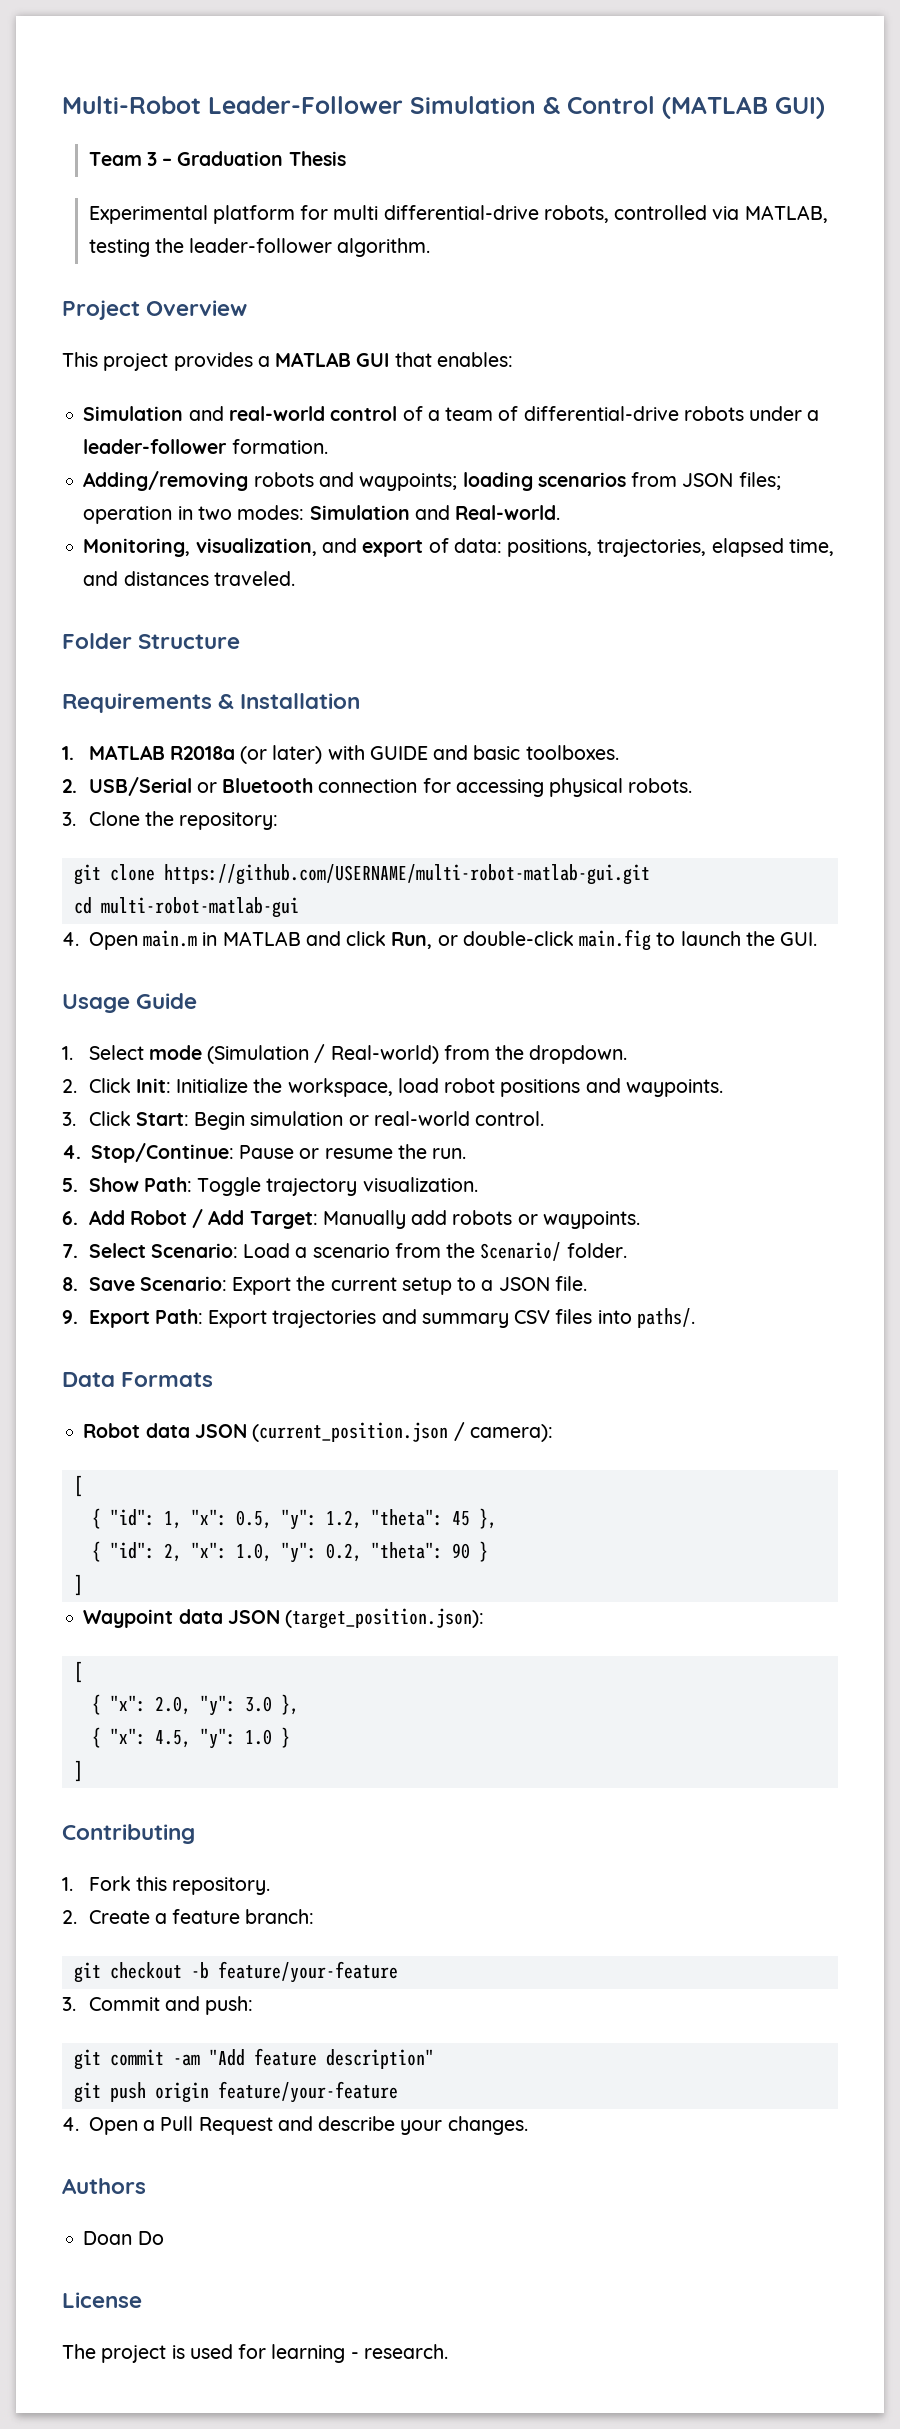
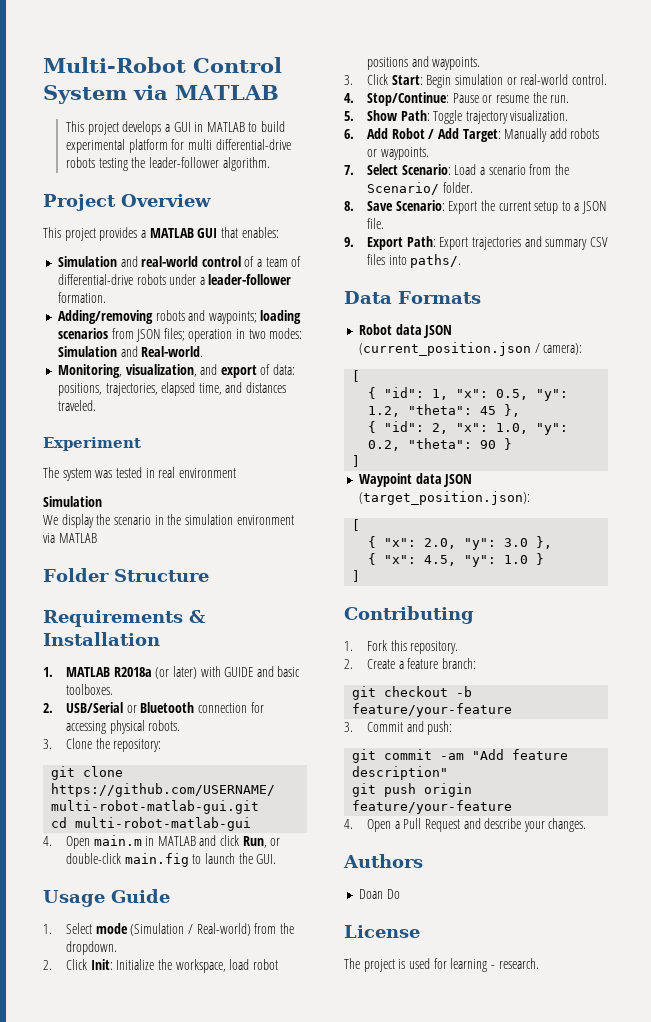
- Multi-Robot Leader-Follower Simulation & Control (MATLAB GUI)
- Team 3 – Graduation Thesis
- Experimental platform for multi differential-drive robots, controlled via MATLAB, testing the leader-follower algorithm.
+ Multi-Robot Control System via MATLAB
+ This project develops a GUI in MATLAB to build experimental platform for multi differential-drive robots testing the leader-follower algorithm.
+ Experiment
+ The system was tested in real environment
+ Simulation
+ We display the scenario in the simulation environment via MATLAB

